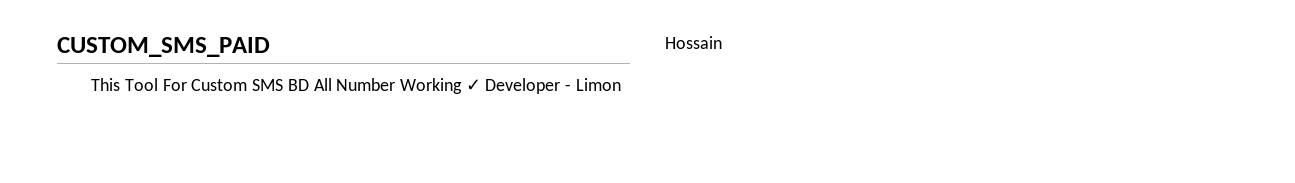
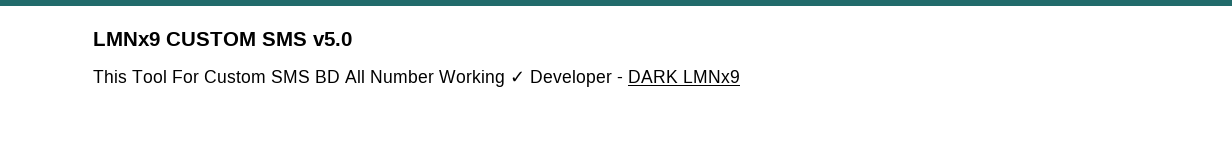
- CUSTOM_SMS_PAID
+ LMNx9 CUSTOM SMS v5.0
- This Tool For Custom SMS BD All Number Working ✓ Developer - Limon Hossain
+ This Tool For Custom SMS BD All Number Working ✓ Developer - DARK LMNx9

